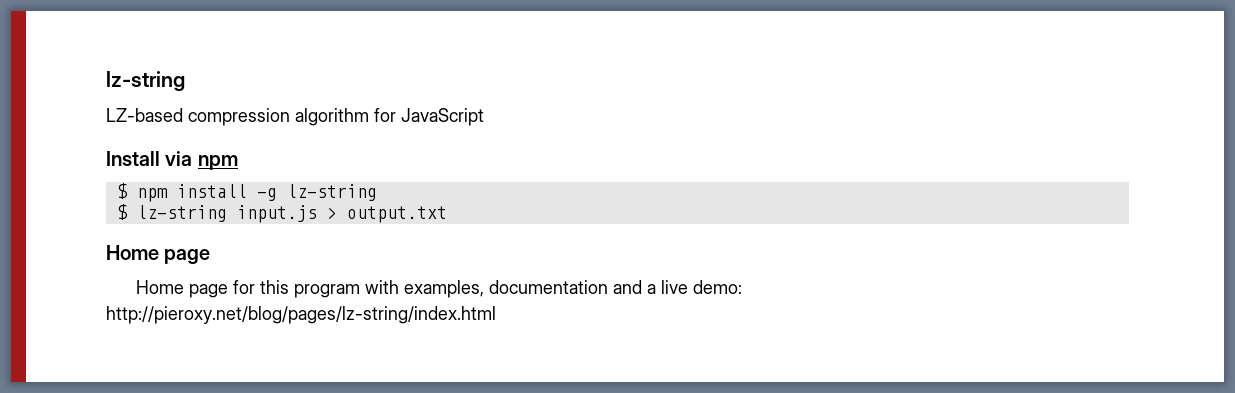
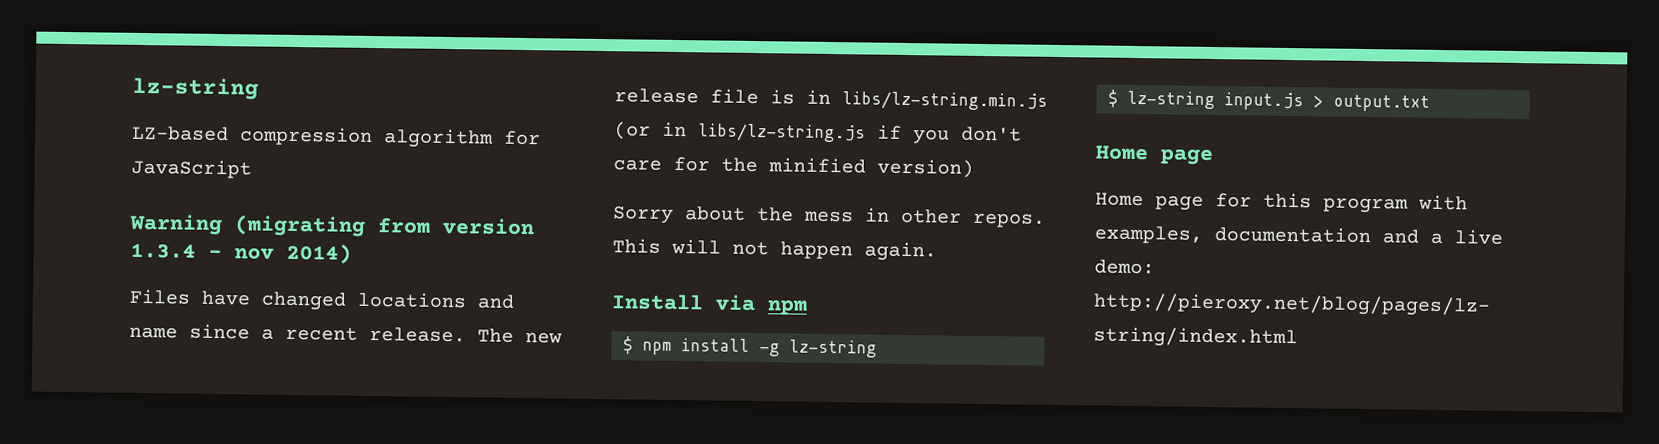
+ Warning (migrating from version 1.3.4 - nov 2014)
+ Files have changed locations and name since a recent release. The new release file is in libs/lz-string.min.js (or in libs/lz-string.js if you don't care for the minified version)
+ Sorry about the mess in other repos. This will not happen again.

